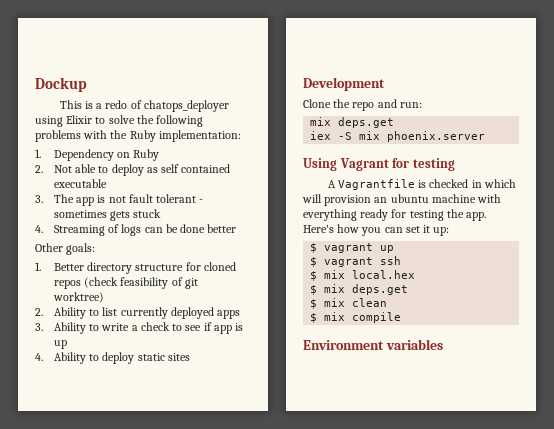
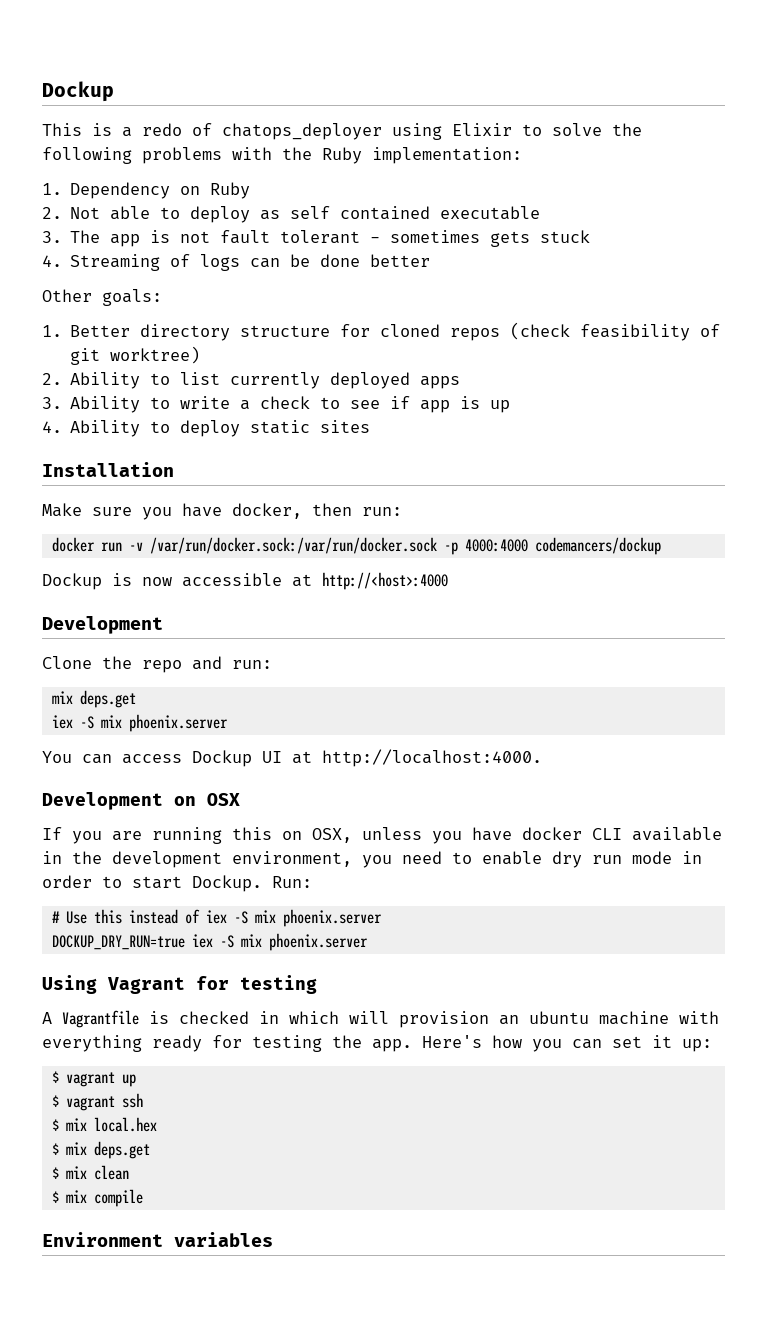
+ Installation
+ Make sure you have docker, then run:
+ docker run -v /var/run/docker.sock:/var/run/docker.sock -p 4000:4000 codemancers/dockup
+ Dockup is now accessible at http://<host>:4000
+ You can access Dockup UI at http://localhost:4000.
+ Development on OSX
+ If you are running this on OSX, unless you have docker CLI available in the development environment, you need to enable dry run mode in order to start Dockup. Run:
+ # Use this instead of iex -S mix phoenix.server
+ DOCKUP_DRY_RUN=true iex -S mix phoenix.server

